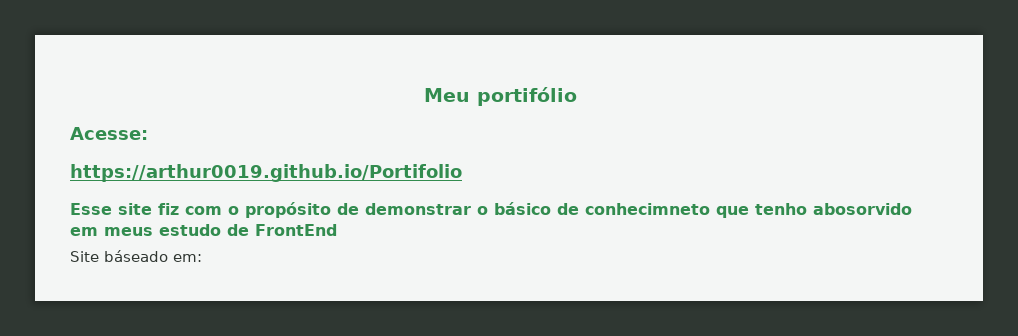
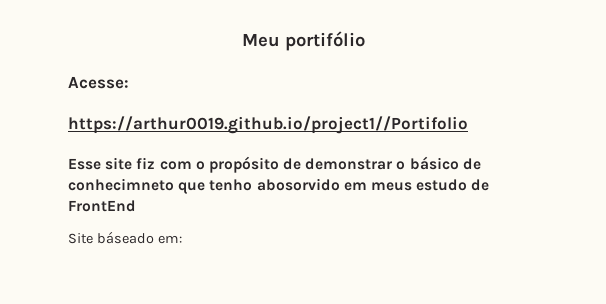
- https://arthur0019.github.io/Portifolio
+ https://arthur0019.github.io/project1//Portifolio

